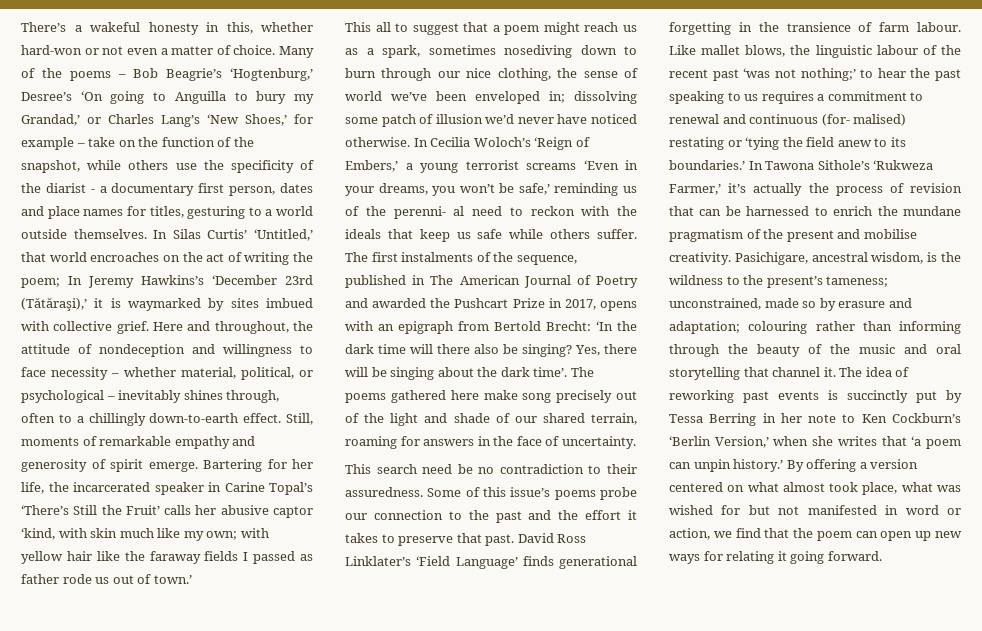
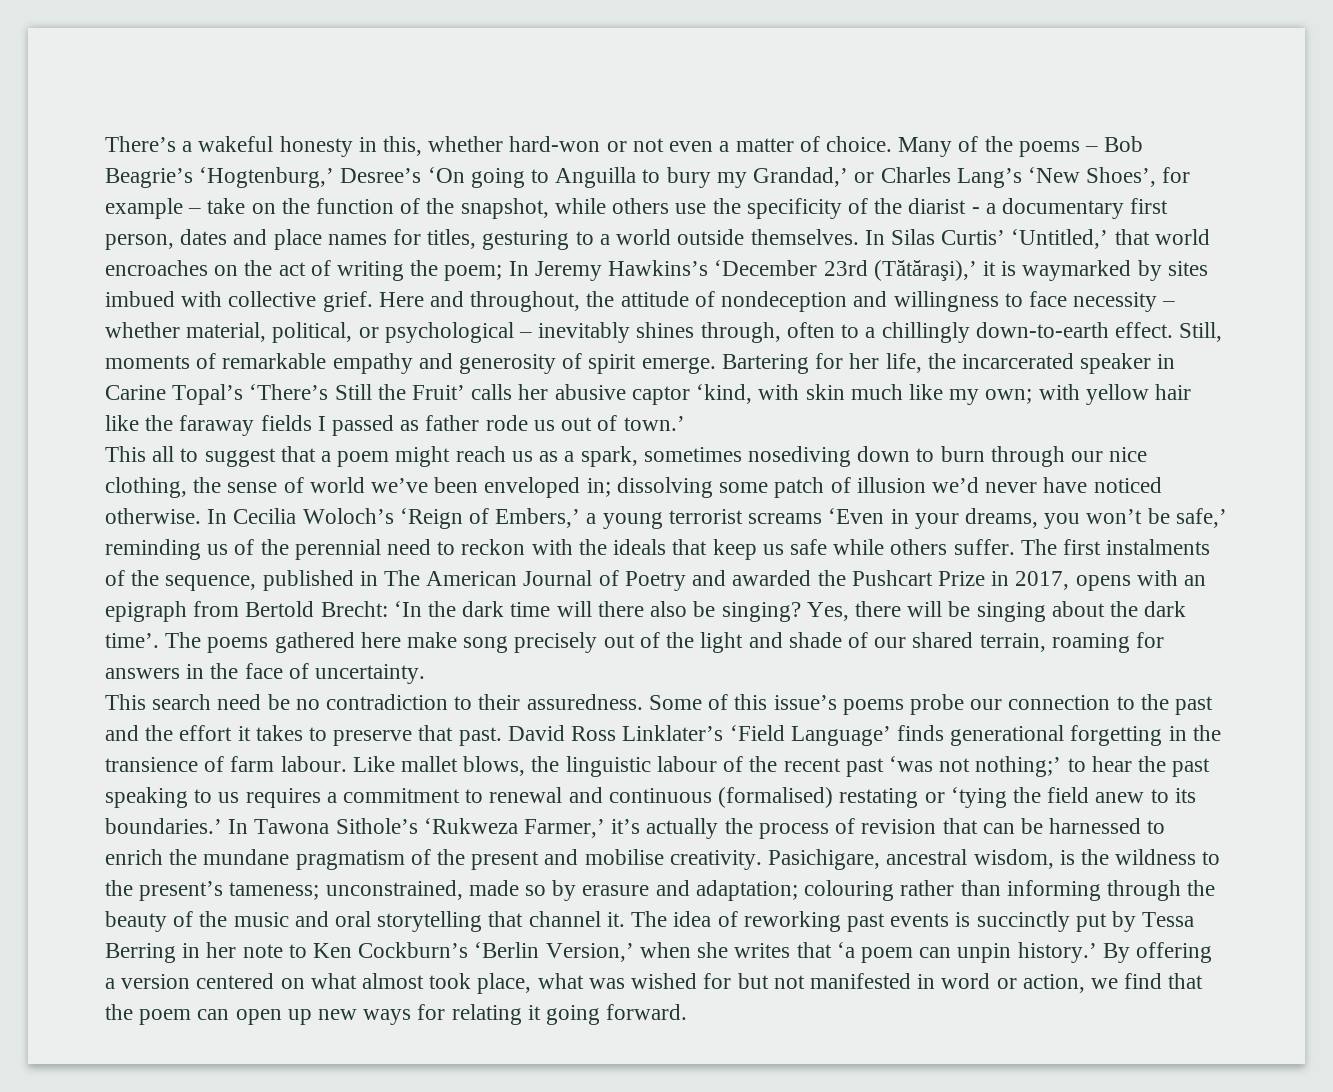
- Many of the poems – Bob Beagrie’s ‘Hogtenburg,’ Desree’s ‘On going to Anguilla to bury my Grandad,’ or Charles Lang’s ‘New Shoes,’ for example – take on the function of the snapshot, while others use the specificity of the diarist - a documentary first person, dates and place names for titles, gesturing to a world outside themselves.
+ Many of the poems – Bob Beagrie’s ‘Hogtenburg,’ Desree’s ‘On going to Anguilla to bury my Grandad,’ or Charles Lang’s ‘New Shoes’, for example – take on the function of the snapshot, while others use the specificity of the diarist - a documentary first person, dates and place names for titles, gesturing to a world outside themselves.
- In Cecilia Woloch’s ‘Reign of Embers,’ a young terrorist screams ‘Even in your dreams, you won’t be safe,’ reminding us of the perenni- al need to reckon with the ideals that keep us safe while others suffer.
+ In Cecilia Woloch’s ‘Reign of Embers,’ a young terrorist screams ‘Even in your dreams, you won’t be safe,’ reminding us of the perennial need to reckon with the ideals that keep us safe while others suffer.
- Like mallet blows, the linguistic labour of the recent past ‘was not nothing;’ to hear the past speaking to us requires a commitment to renewal and continuous (for- malised) restating or ‘tying the field anew to its boundaries.’
+ Like mallet blows, the linguistic labour of the recent past ‘was not nothing;’ to hear the past speaking to us requires a commitment to renewal and continuous (formalised) restating or ‘tying the field anew to its boundaries.’

